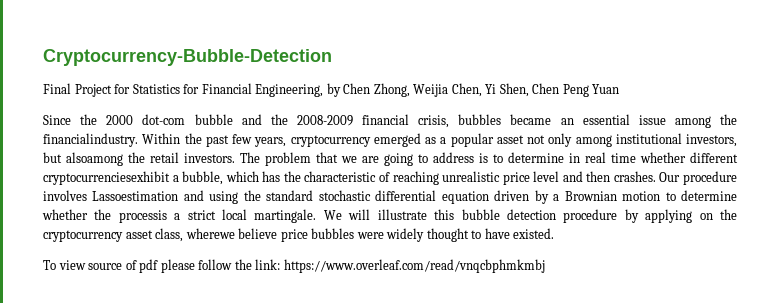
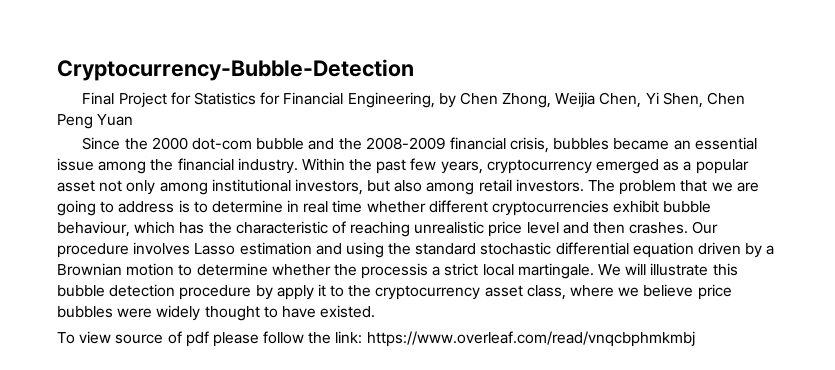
- Since the 2000 dot-com bubble and the 2008-2009 financial crisis, bubbles became an essential issue among the financialindustry.
+ Since the 2000 dot-com bubble and the 2008-2009 financial crisis, bubbles became an essential issue among the financial industry.
- Within the past few years, cryptocurrency emerged as a popular asset not only among institutional investors, but alsoamong the retail investors.
+ Within the past few years, cryptocurrency emerged as a popular asset not only among institutional investors, but also among retail investors.
- The problem that we are going to address is to determine in real time whether different cryptocurrenciesexhibit a bubble, which has the characteristic of reaching unrealistic price level and then crashes.
+ The problem that we are going to address is to determine in real time whether different cryptocurrencies exhibit bubble behaviour, which has the characteristic of reaching unrealistic price level and then crashes.
- Our procedure involves Lassoestimation and using the standard stochastic differential equation driven by a Brownian motion to determine whether the processis a strict local martingale.
+ Our procedure involves Lasso estimation and using the standard stochastic differential equation driven by a Brownian motion to determine whether the processis a strict local martingale.
- We will illustrate this bubble detection procedure by applying on the cryptocurrency asset class, wherewe believe price bubbles were widely thought to have existed.
+ We will illustrate this bubble detection procedure by apply it to the cryptocurrency asset class, where we believe price bubbles were widely thought to have existed.

